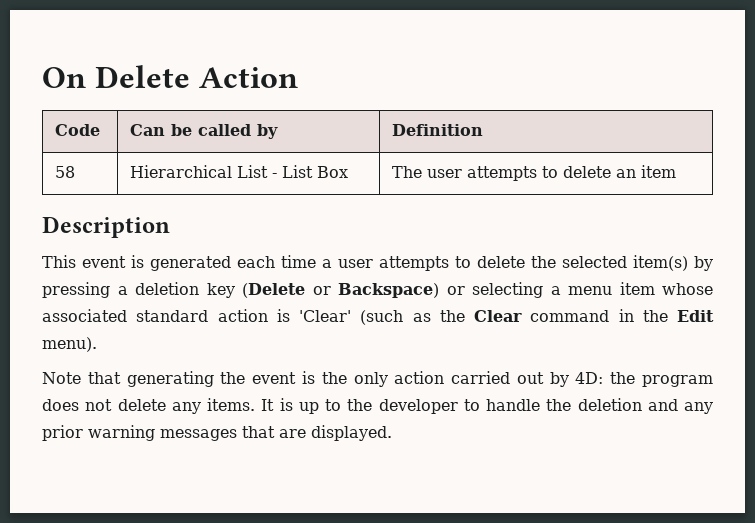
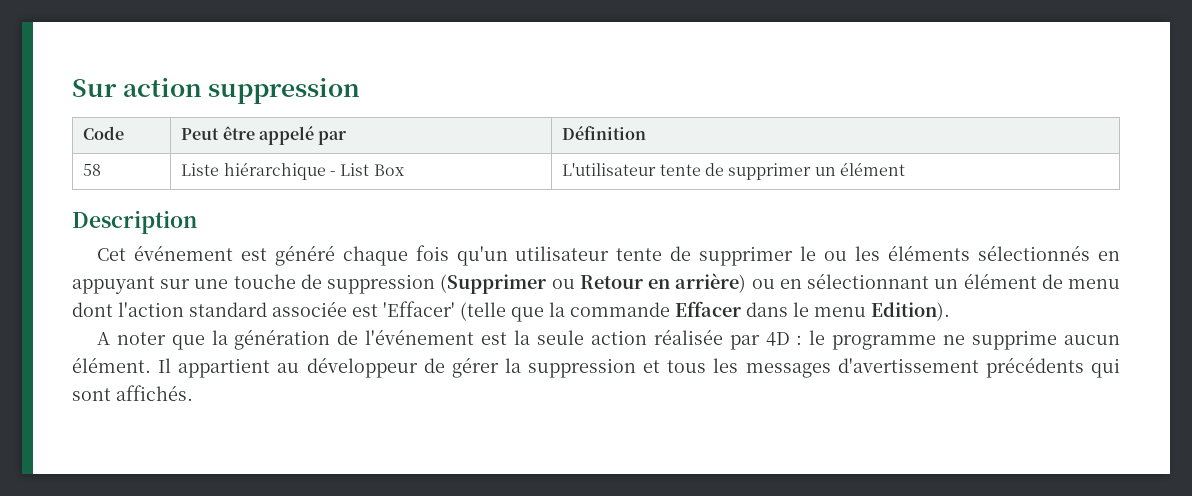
- On Delete Action
- Code | Can be called by | Definition
+ Sur action suppression
+ Code | Peut être appelé par | Définition
- 58 | Hierarchical List - List Box | The user attempts to delete an item
+ 58 | Liste hiérarchique - List Box | L'utilisateur tente de supprimer un élément
  Description
- This event is generated each time a user attempts to delete the selected item(s) by pressing a deletion key (Delete or Backspace) or selecting a menu item whose associated standard action is 'Clear' (such as the Clear command in the Edit menu).
- Note that generating the event is the only action carried out by 4D: the program does not delete any items. It is up to the developer to handle the deletion and any prior warning messages that are displayed.
+ Cet événement est généré chaque fois qu'un utilisateur tente de supprimer le ou les éléments sélectionnés en appuyant sur une touche de suppression (Supprimer ou Retour en arrière) ou en sélectionnant un élément de menu dont l'action standard associée est 'Effacer' (telle que la commande Effacer dans le menu Edition).
+ A noter que la génération de l'événement est la seule action réalisée par 4D : le programme ne supprime aucun élément. Il appartient au développeur de gérer la suppression et tous les messages d'avertissement précédents qui sont affichés.

